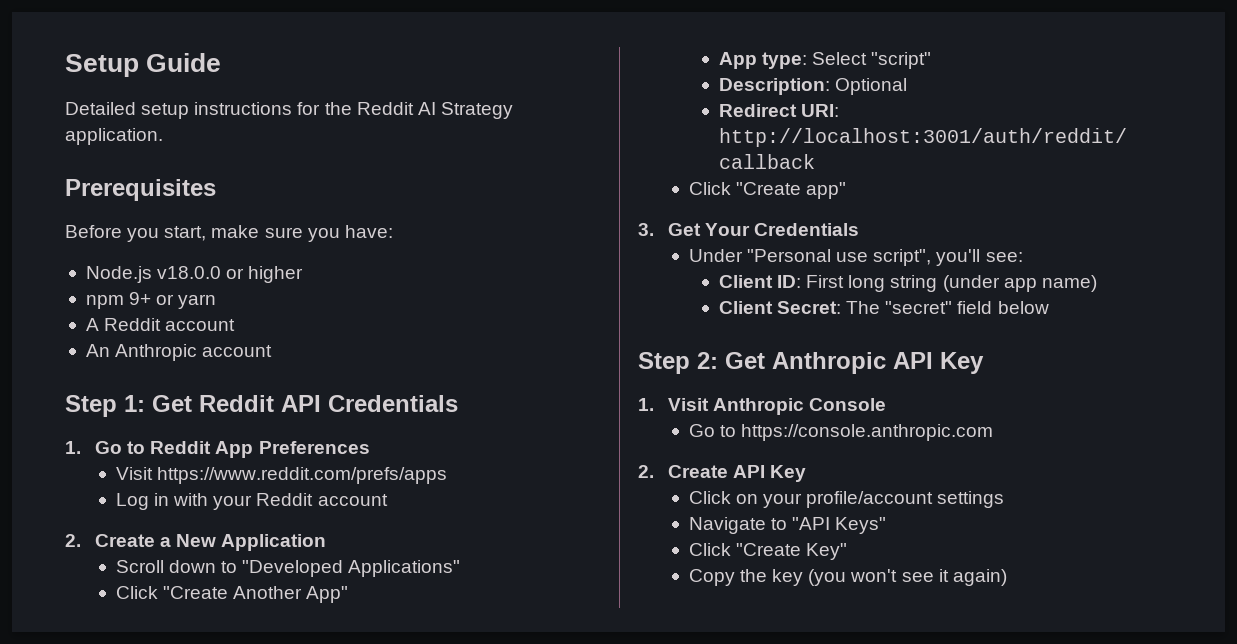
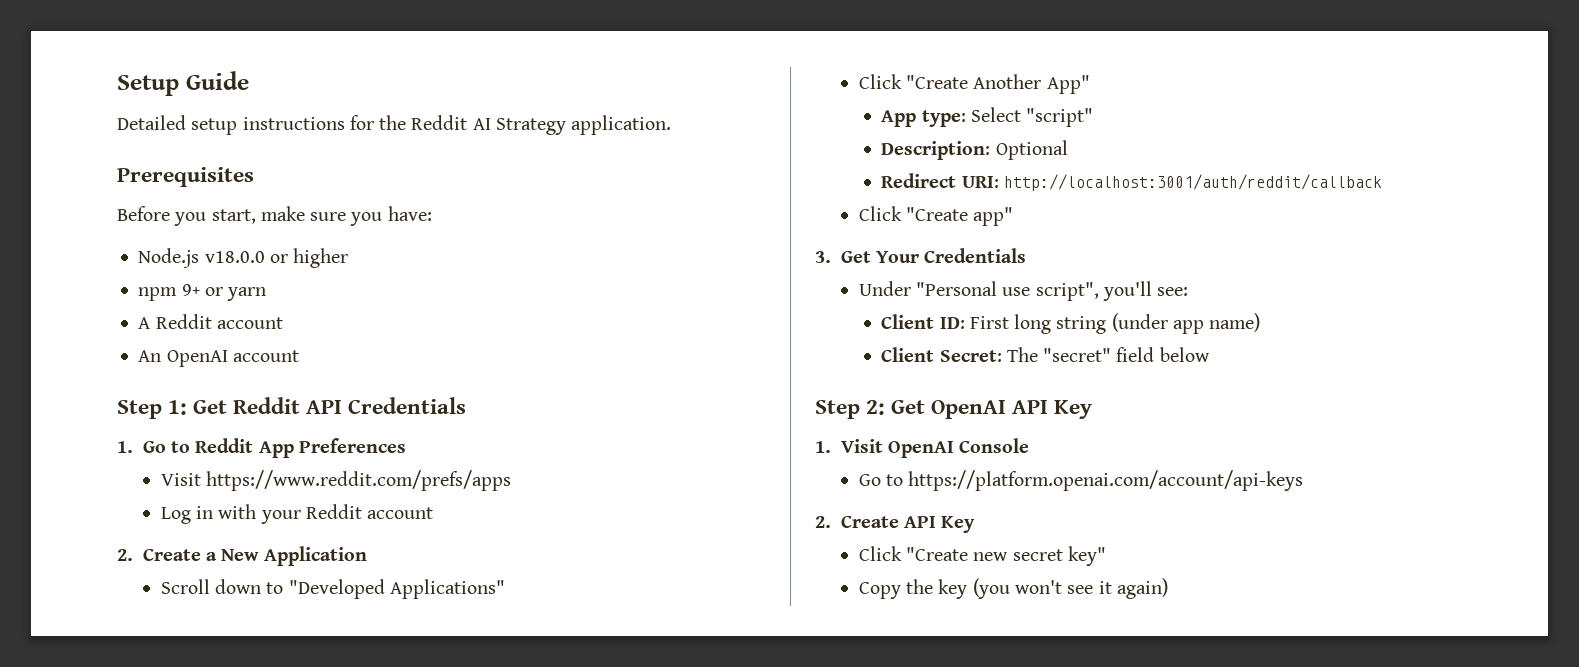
- An Anthropic account
+ An OpenAI account
- Step 2: Get Anthropic API Key
+ Step 2: Get OpenAI API Key
- 1. Visit Anthropic Console
+ 1. Visit OpenAI Console
- Go to https://console.anthropic.com
+ Go to https://platform.openai.com/account/api-keys
- Click on your profile/account settings
- Navigate to "API Keys"
- Click "Create Key"
+ Click "Create new secret key"

